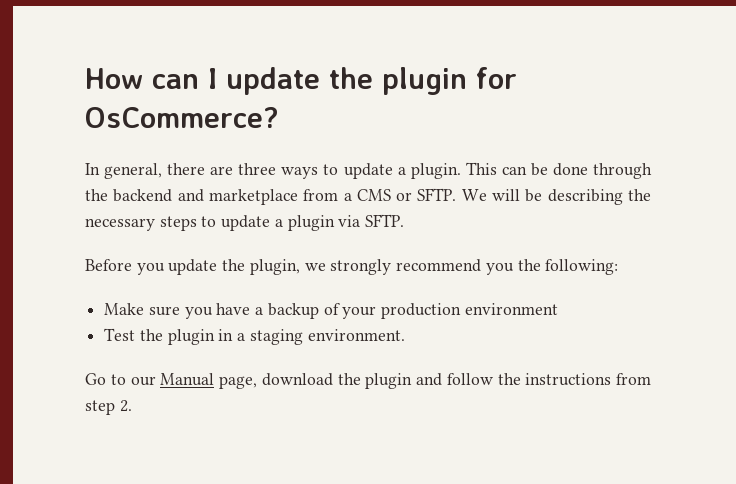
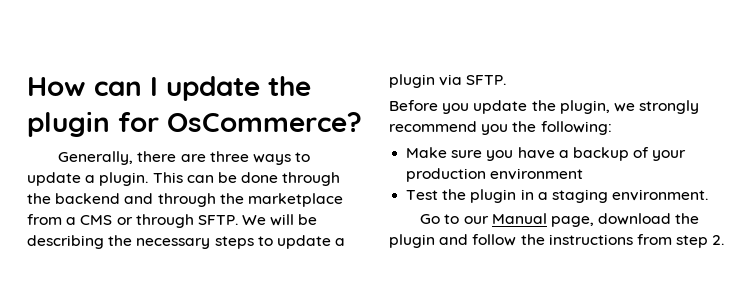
- In general, there are three ways to update a plugin.
+ Generally, there are three ways to update a plugin.
- This can be done through the backend and marketplace from a CMS or SFTP.
+ This can be done through the backend and through the marketplace from a CMS or through SFTP.

